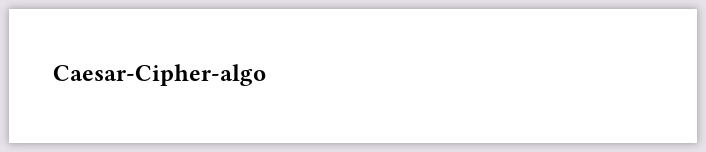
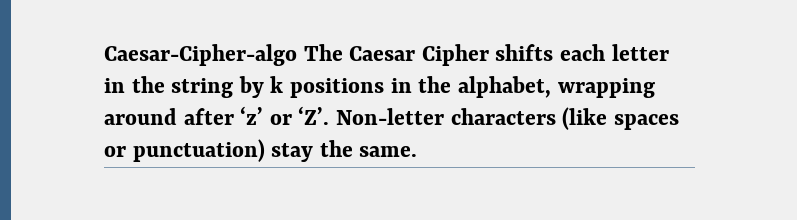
- Caesar-Cipher-algo
+ Caesar-Cipher-algo The Caesar Cipher shifts each letter in the string by k positions in the alphabet, wrapping around after ‘z’ or ‘Z’. Non-letter characters (like spaces or punctuation) stay the same.

